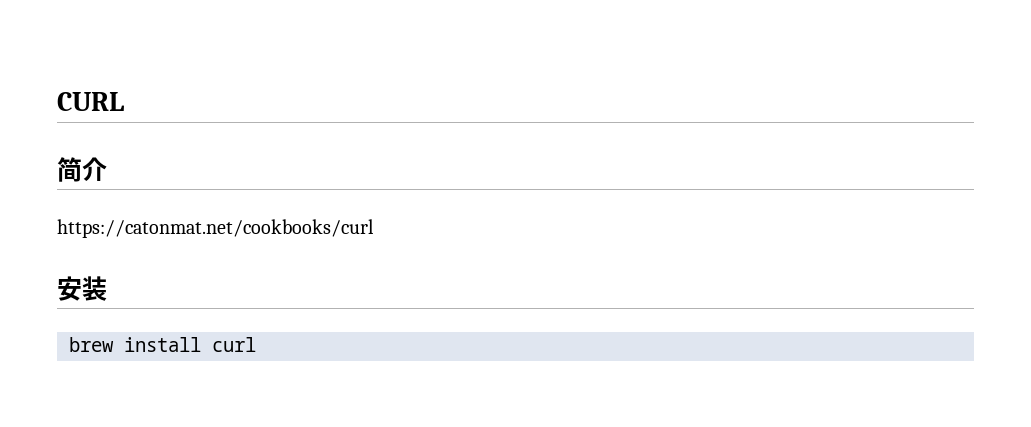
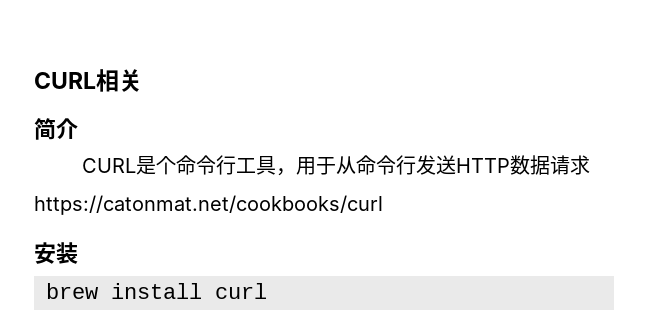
- CURL
+ CURL相关
+ CURL是个命令行工具，用于从命令行发送HTTP数据请求

